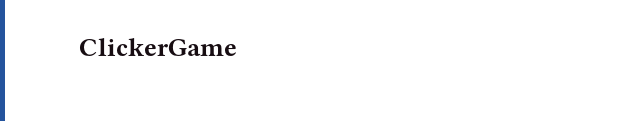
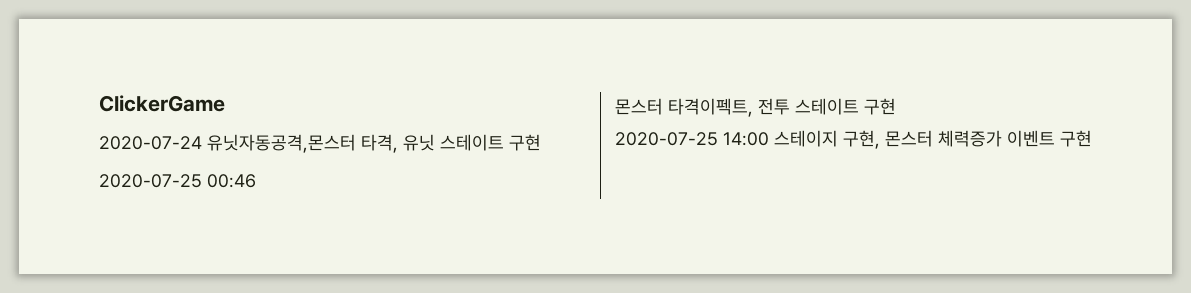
+ 2020-07-24 유닛자동공격,몬스터 타격, 유닛 스테이트 구현
+ 2020-07-25 00:46
+ 몬스터 타격이펙트, 전투 스테이트 구현
+ 2020-07-25 14:00 스테이지 구현, 몬스터 체력증가 이벤트 구현

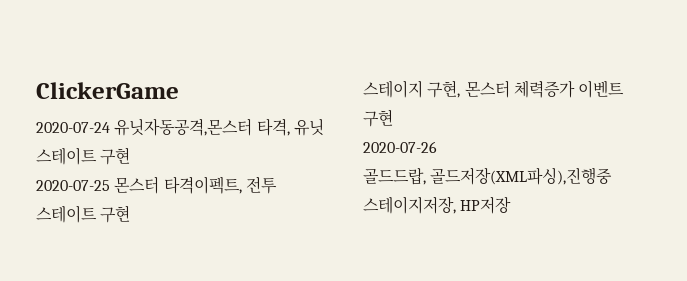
- 2020-07-25 00:46
- 몬스터 타격이펙트, 전투 스테이트 구현
+ 2020-07-25 몬스터 타격이펙트, 전투 스테이트 구현
- 2020-07-25 14:00 스테이지 구현, 몬스터 체력증가 이벤트 구현
+ 스테이지 구현, 몬스터 체력증가 이벤트 구현
+ 2020-07-26
+ 골드드랍, 골드저장(XML파싱),진행중 스테이지저장, HP저장

